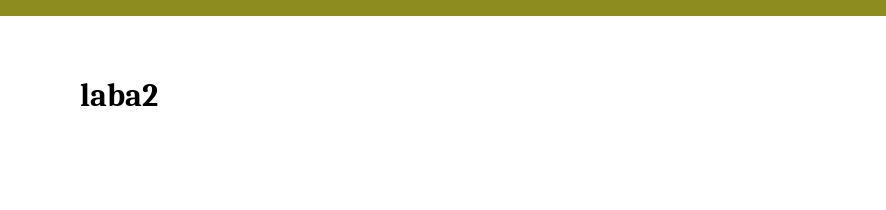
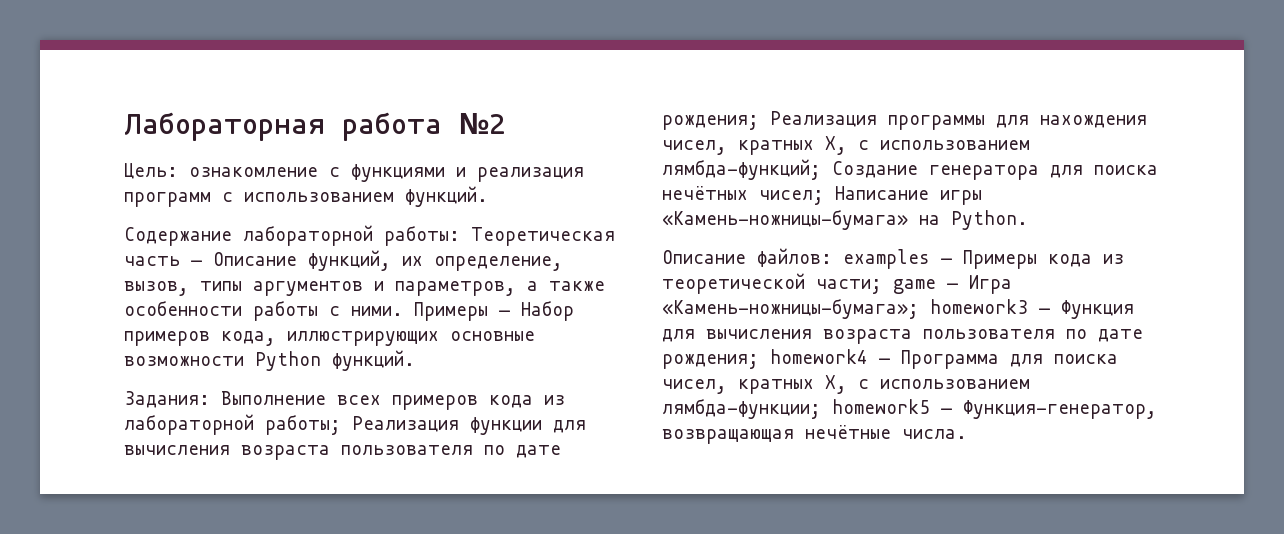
- laba2
+ Лабораторная работа №2
+ Цель: ознакомление с функциями и реализация программ с использованием функций.
+ Содержание лабораторной работы: Теоретическая часть — Описание функций, их определение, вызов, типы аргументов и параметров, а также особенности работы с ними. Примеры — Набор примеров кода, иллюстрирующих основные возможности Python функций.
+ Задания: Выполнение всех примеров кода из лабораторной работы; Реализация функции для вычисления возраста пользователя по дате рождения; Реализация программы для нахождения чисел, кратных X, с использованием лямбда-функций; Создание генератора для поиска нечётных чисел; Написание игры «Камень-ножницы-бумага» на Python.
+ Описание файлов: examples — Примеры кода из теоретической части; game — Игра «Камень-ножницы-бумага»; homework3 — Функция для вычисления возраста пользователя по дате рождения; homework4 — Программа для поиска чисел, кратных X, с использованием лямбда-функции; homework5 — Функция-генератор, возвращающая нечётные числа.

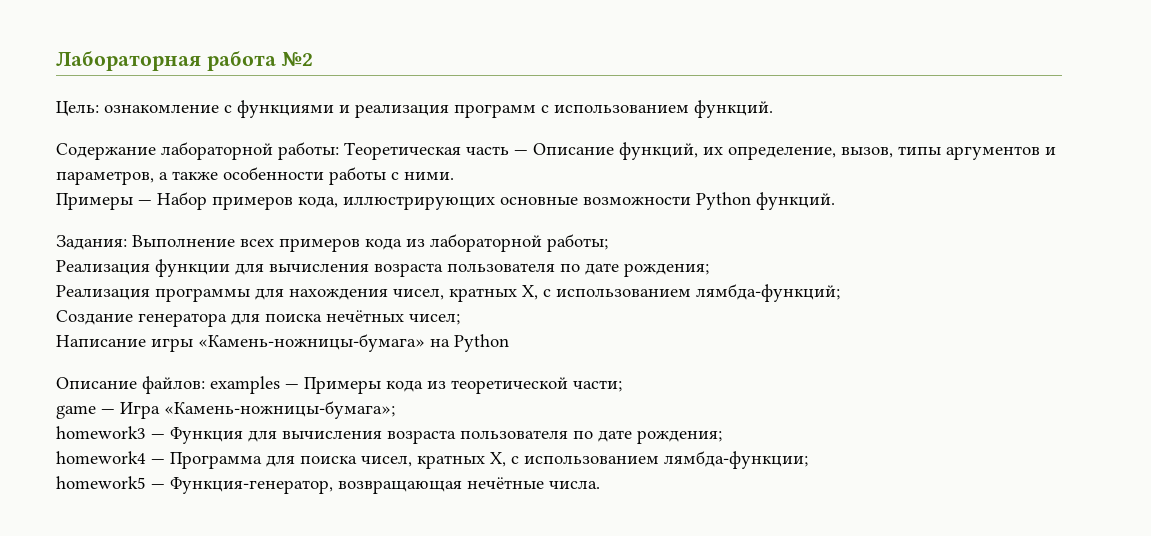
- Содержание лабораторной работы: Теоретическая часть — Описание функций, их определение, вызов, типы аргументов и параметров, а также особенности работы с ними. Примеры — Набор примеров кода, иллюстрирующих основные возможности Python функций.
+ Содержание лабораторной работы: Теоретическая часть — Описание функций, их определение, вызов, типы аргументов и параметров, а также особенности работы с ними.
+ Примеры — Набор примеров кода, иллюстрирующих основные возможности Python функций.
- Задания: Выполнение всех примеров кода из лабораторной работы; Реализация функции для вычисления возраста пользователя по дате рождения; Реализация программы для нахождения чисел, кратных X, с использованием лямбда-функций; Создание генератора для поиска нечётных чисел; Написание игры «Камень-ножницы-бумага» на Python.
+ Задания: Выполнение всех примеров кода из лабораторной работы;
+ Реализация функции для вычисления возраста пользователя по дате рождения;
+ Реализация программы для нахождения чисел, кратных X, с использованием лямбда-функций;
+ Создание генератора для поиска нечётных чисел;
+ Написание игры «Камень-ножницы-бумага» на Python
- Описание файлов: examples — Примеры кода из теоретической части; game — Игра «Камень-ножницы-бумага»; homework3 — Функция для вычисления возраста пользователя по дате рождения; homework4 — Программа для поиска чисел, кратных X, с использованием лямбда-функции; homework5 — Функция-генератор, возвращающая нечётные числа.
+ Описание файлов: examples — Примеры кода из теоретической части;
+ game — Игра «Камень-ножницы-бумага»;
+ homework3 — Функция для вычисления возраста пользователя по дате рождения;
+ homework4 — Программа для поиска чисел, кратных X, с использованием лямбда-функции;
+ homework5 — Функция-генератор, возвращающая нечётные числа.

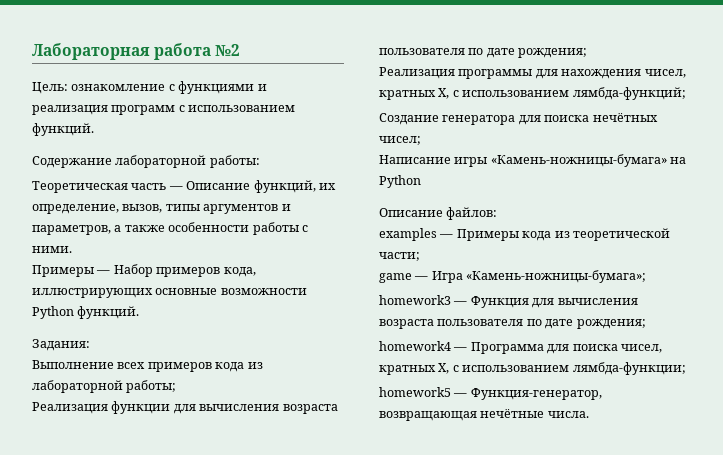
- Содержание лабораторной работы: Теоретическая часть — Описание функций, их определение, вызов, типы аргументов и параметров, а также особенности работы с ними.
+ Содержание лабораторной работы:
+ Теоретическая часть — Описание функций, их определение, вызов, типы аргументов и параметров, а также особенности работы с ними.
- Задания: Выполнение всех примеров кода из лабораторной работы;
+ Задания:
+ Выполнение всех примеров кода из лабораторной работы;
- Описание файлов: examples — Примеры кода из теоретической части;
+ Описание файлов:
+ examples — Примеры кода из теоретической части;

